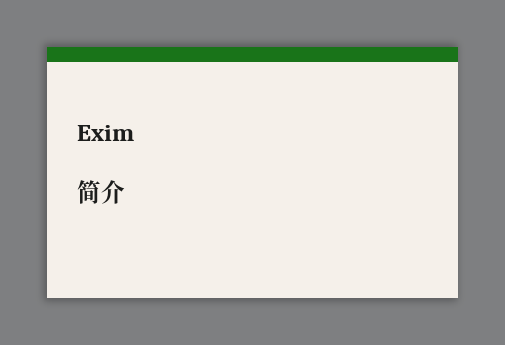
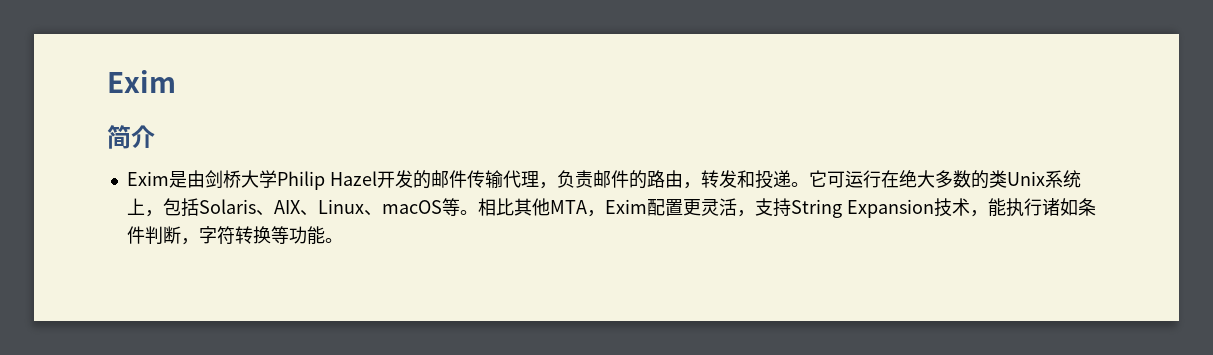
+ Exim是由剑桥大学Philip Hazel开发的邮件传输代理，负责邮件的路由，转发和投递。它可运行在绝大多数的类Unix系统上，包括Solaris、AIX、Linux、macOS等。相比其他MTA，Exim配置更灵活，支持String Expansion技术，能执行诸如条件判断，字符转换等功能。

